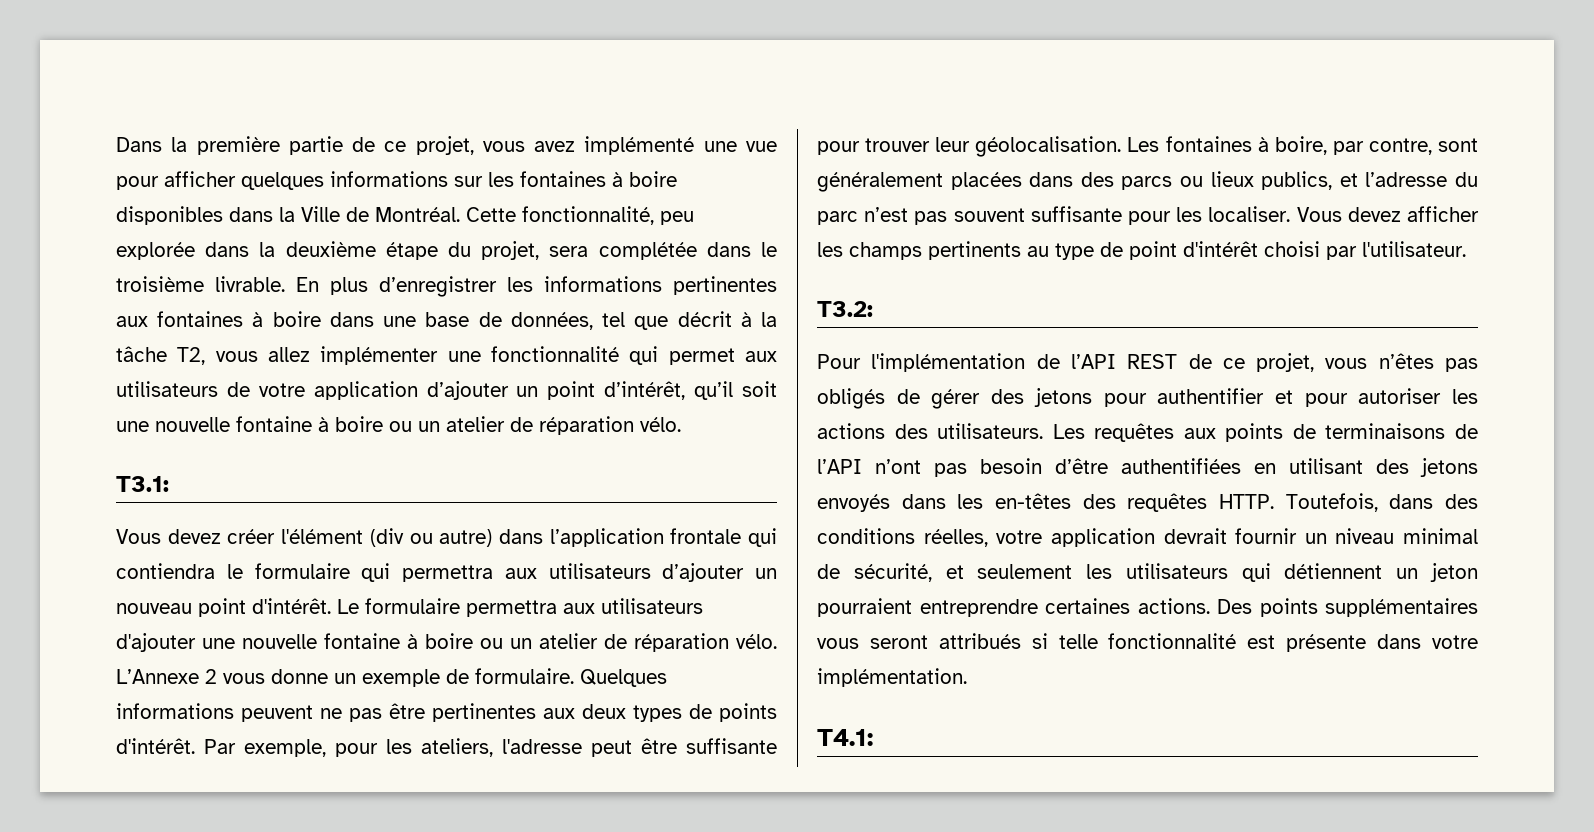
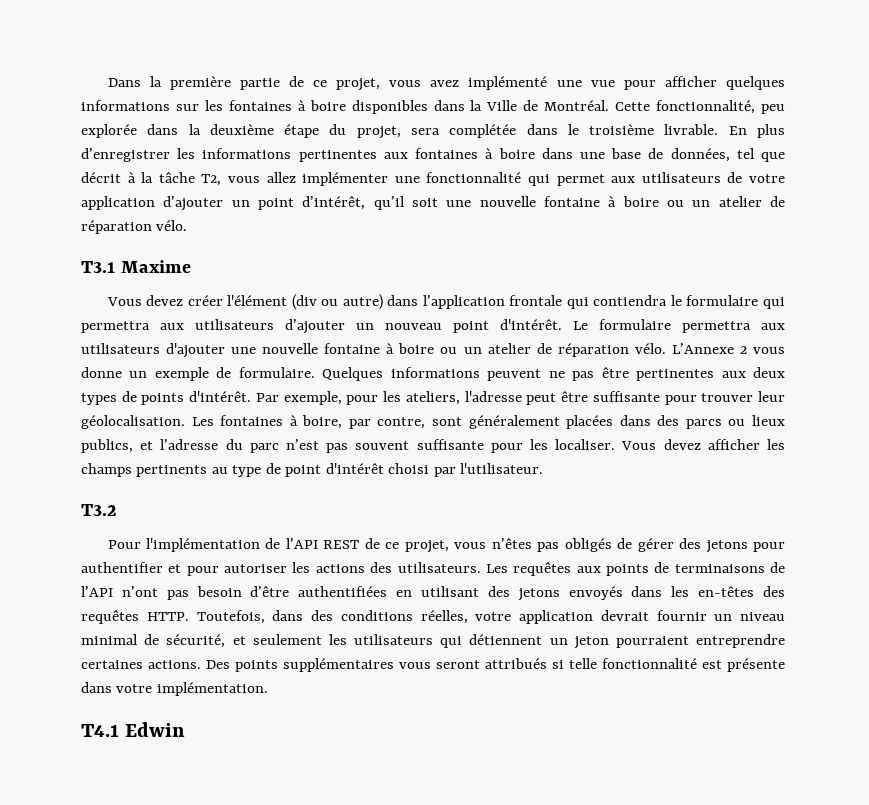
- T3.1:
+ T3.1 Maxime
- T3.2:
+ T3.2
- T4.1:
+ T4.1 Edwin

